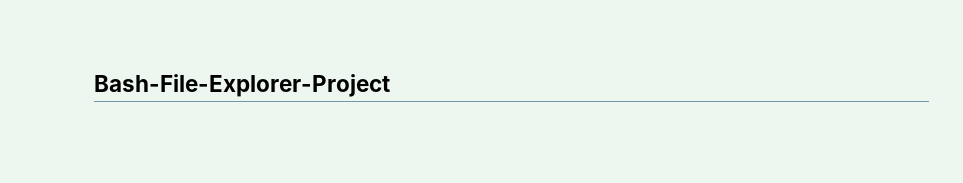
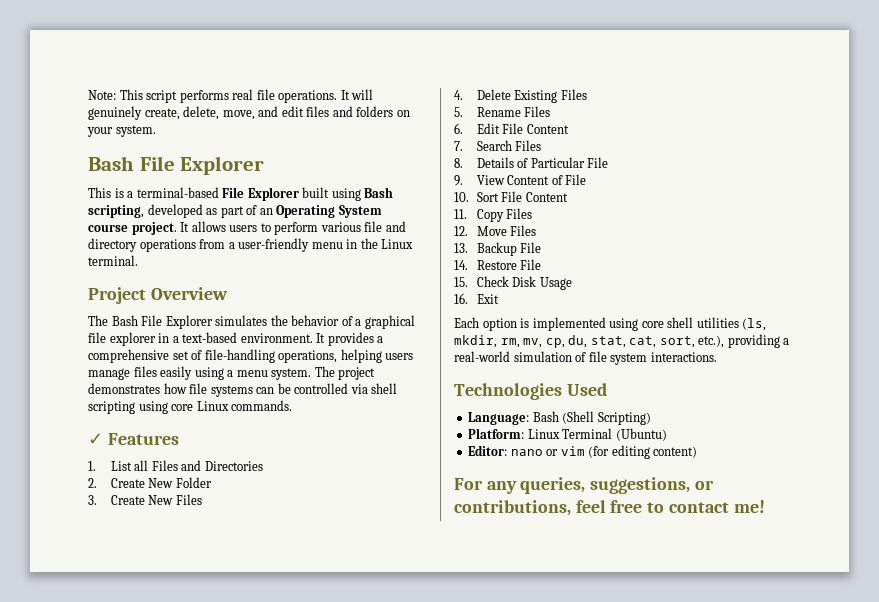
- Bash-File-Explorer-Project
+ Note: This script performs real file operations. It will genuinely create, delete, move, and edit files and folders on your system.
+ Bash File Explorer
+ This is a terminal-based File Explorer built using Bash scripting, developed as part of an Operating System course project. It allows users to perform various file and directory operations from a user-friendly menu in the Linux terminal.
+ Project Overview
+ The Bash File Explorer simulates the behavior of a graphical file explorer in a text-based environment. It provides a comprehensive set of file-handling operations, helping users manage files easily using a menu system. The project demonstrates how file systems can be controlled via shell scripting using core Linux commands.
+ ✓ Features
+ 1. List all Files and Directories
+ 2. Create New Folder
+ 3. Create New Files
+ 4. Delete Existing Files
+ 5. Rename Files
+ 6. Edit File Content
+ 7. Search Files
+ 8. Details of Particular File
+ 9. View Content of File
+ 10. Sort File Content
+ 11. Copy Files
+ 12. Move Files
+ 13. Backup File
+ 14. Restore File
+ 15. Check Disk Usage
+ 16. Exit
+ Each option is implemented using core shell utilities (ls, mkdir, rm, mv, cp, du, stat, cat, sort, etc.), providing a real-world simulation of file system interactions.
+ Technologies Used
+ Language: Bash (Shell Scripting)
+ Platform: Linux Terminal (Ubuntu)
+ Editor: nano or vim (for editing content)
+ For any queries, suggestions, or contributions, feel free to contact me!

